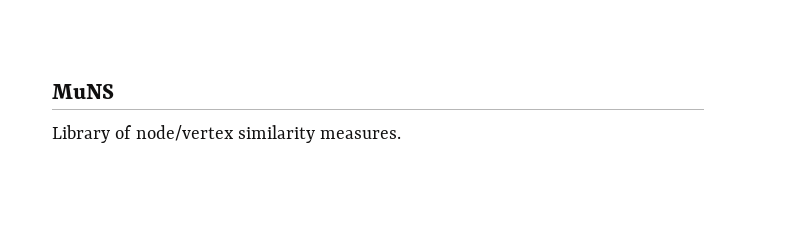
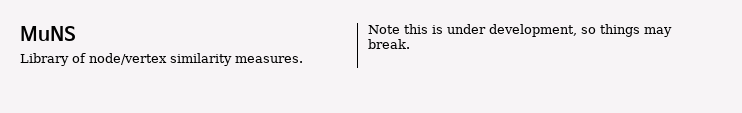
+ Note this is under development, so things may break.

